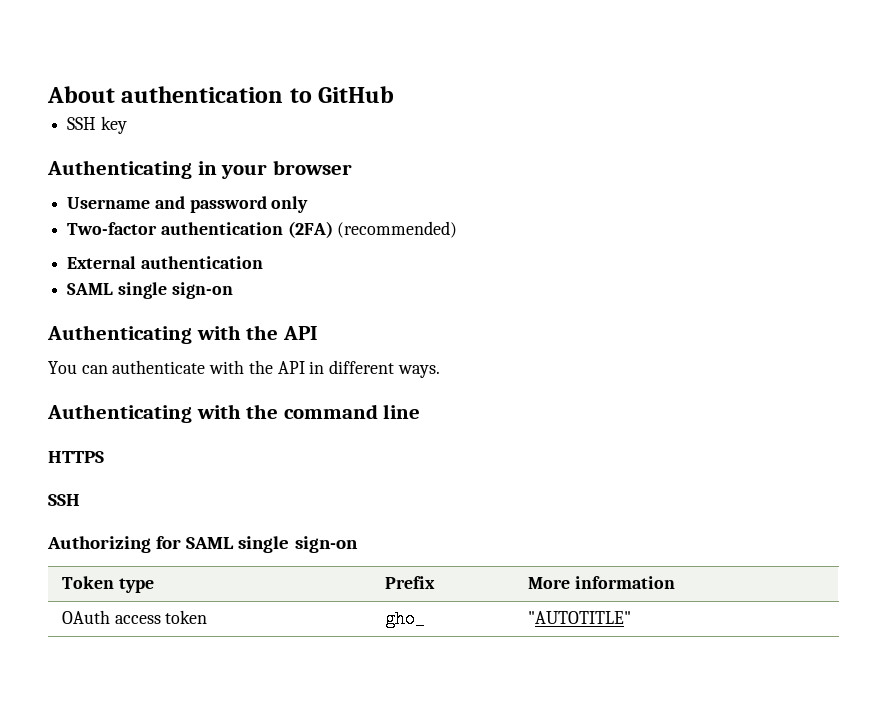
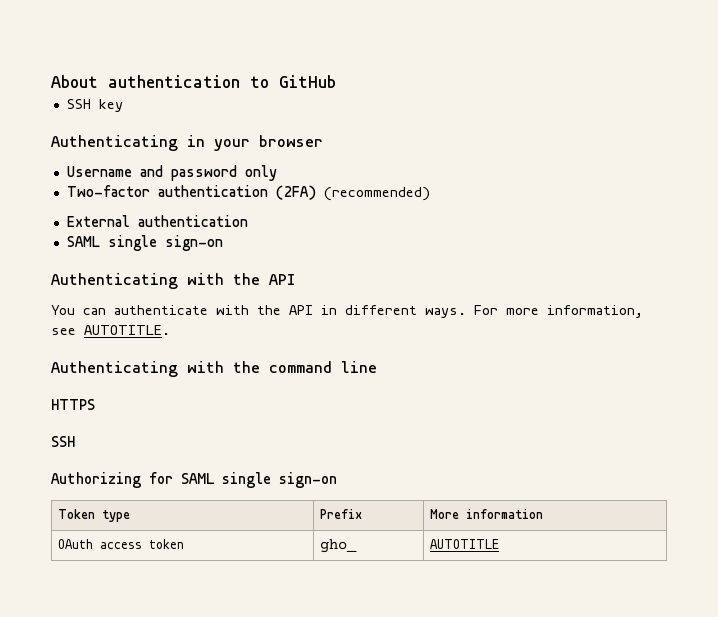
+ For more information, see AUTOTITLE.
- OAuth access token | gho_ | "AUTOTITLE"
+ OAuth access token | gho_ | AUTOTITLE

